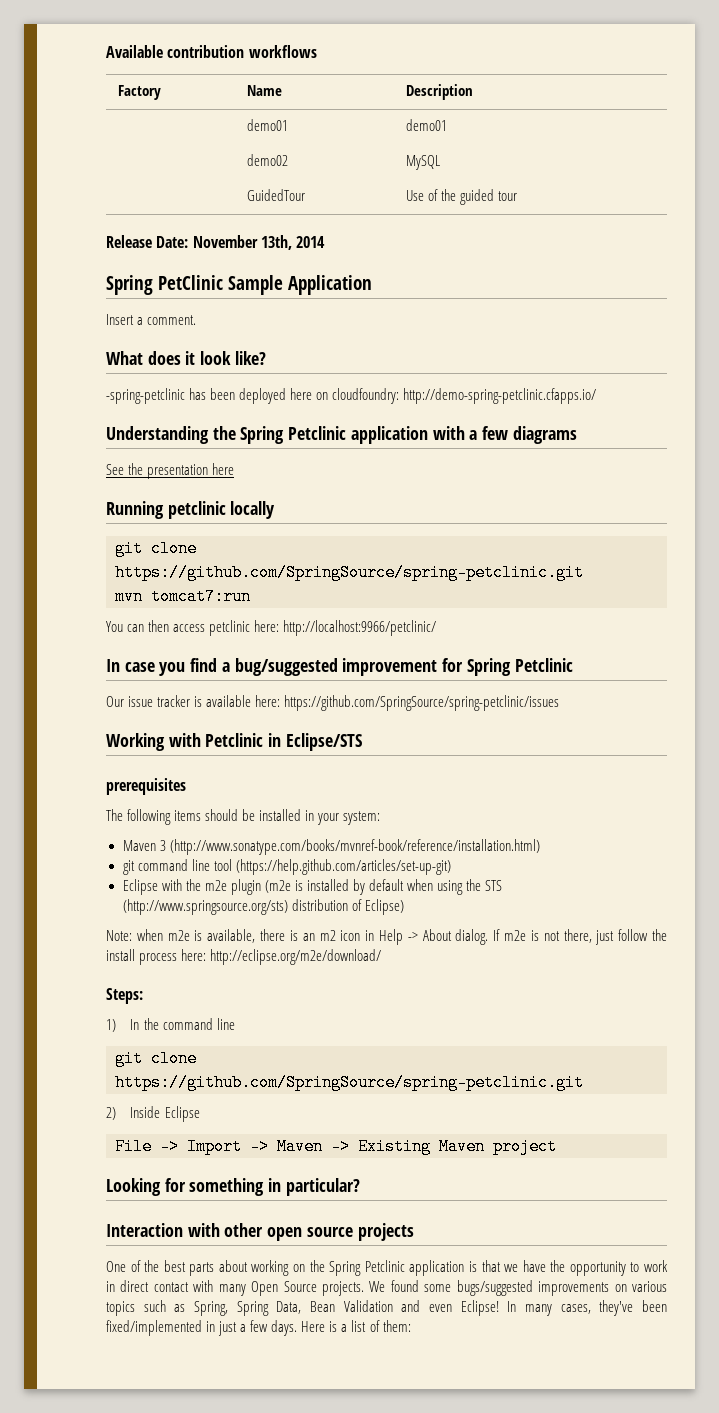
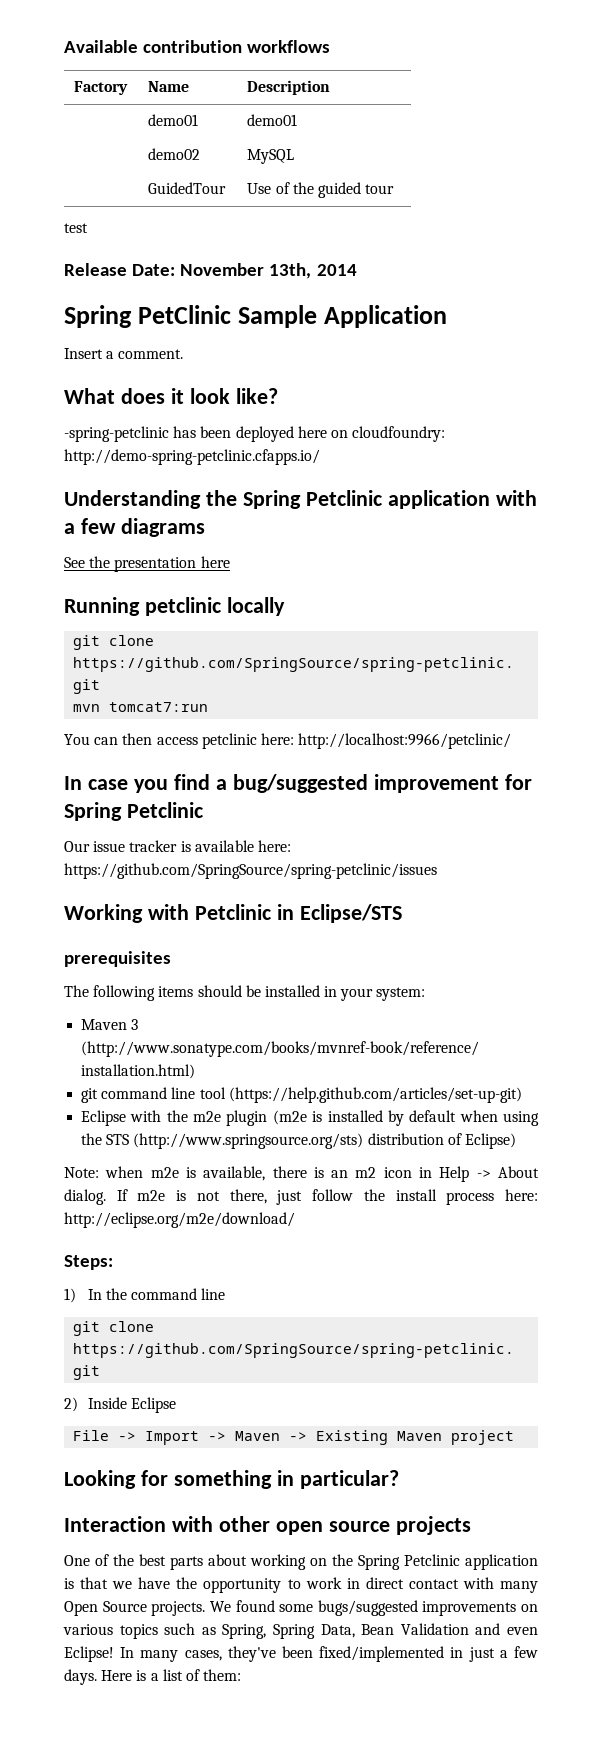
+ test

